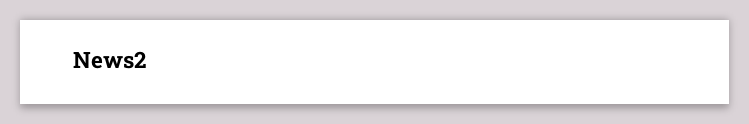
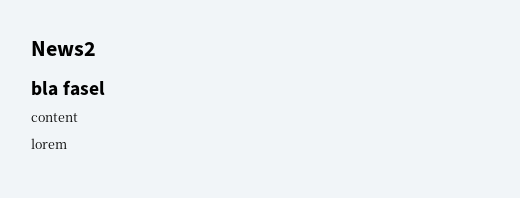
+ bla fasel
+ content
+ lorem

